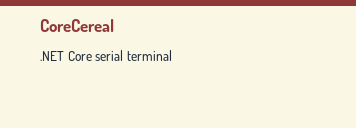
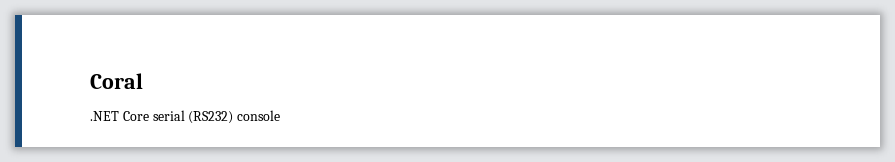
- CoreCereal
+ Coral
- .NET Core serial terminal
+ .NET Core serial (RS232) console

